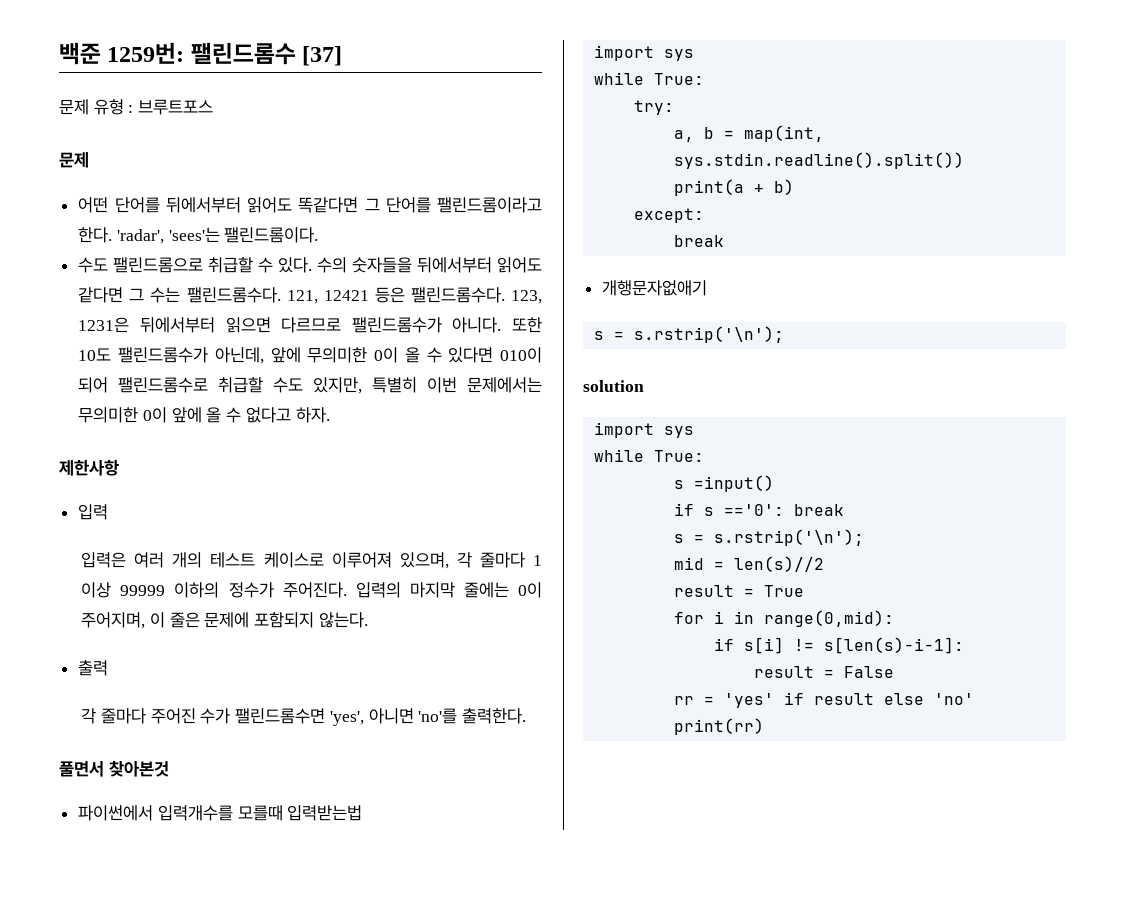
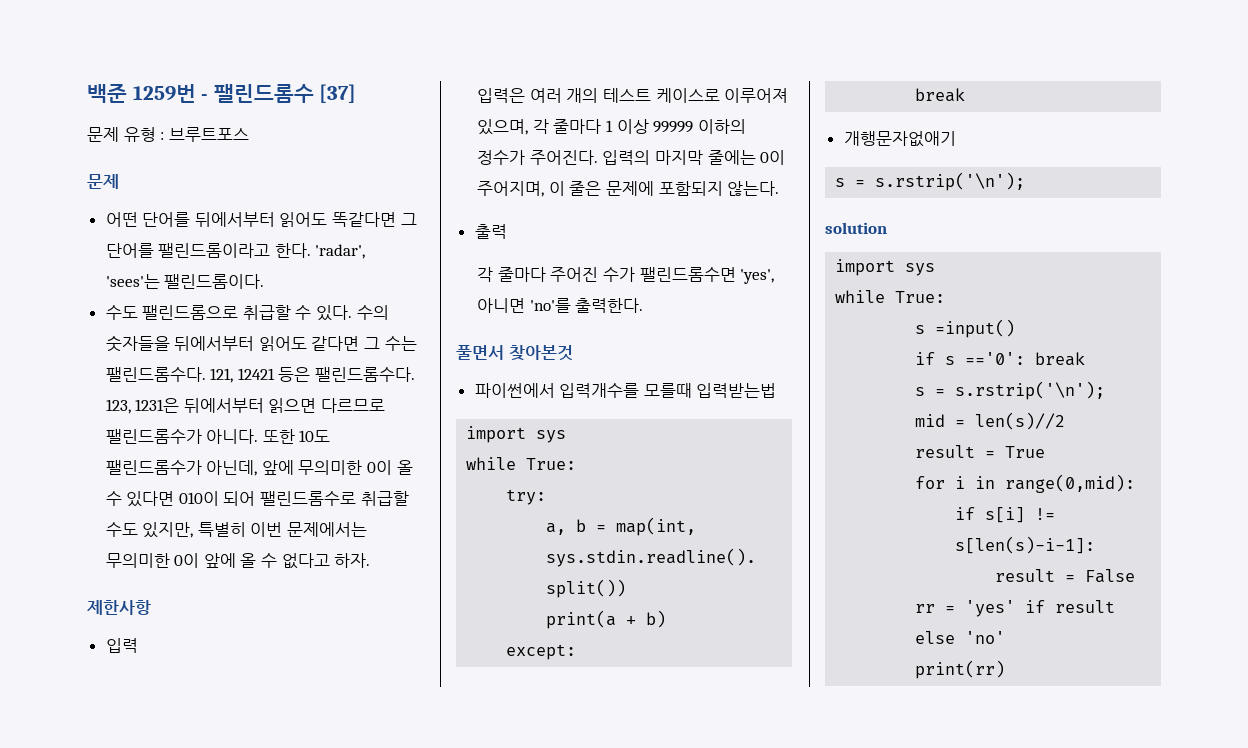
- 백준 1259번: 팰린드롬수 [37]
+ 백준 1259번 - 팰린드롬수 [37]

